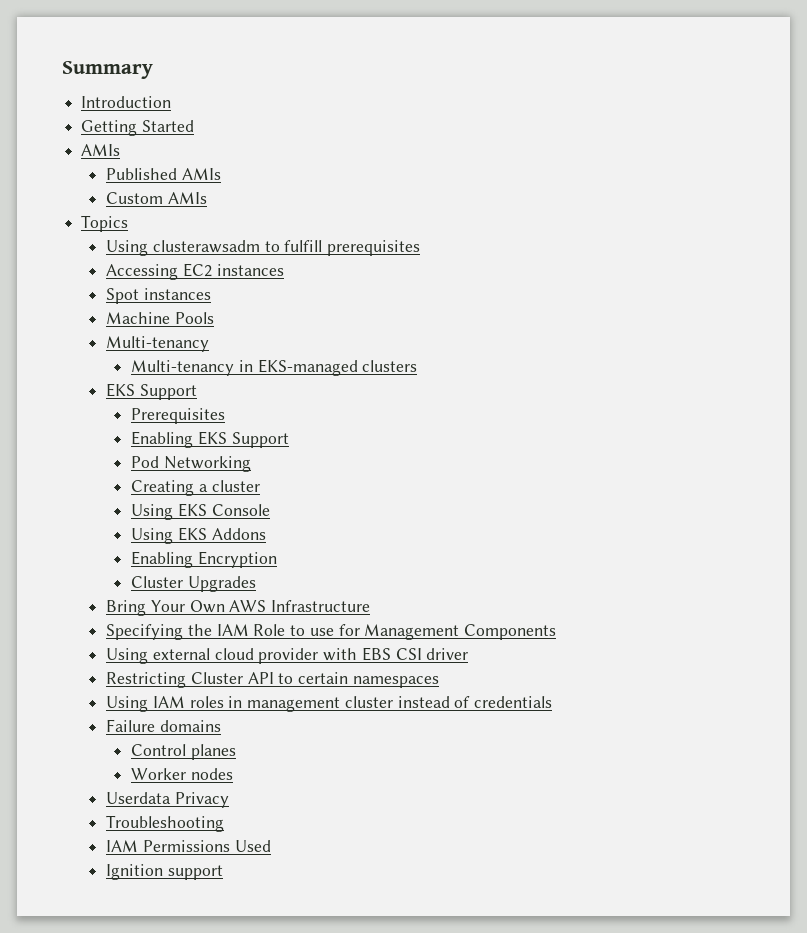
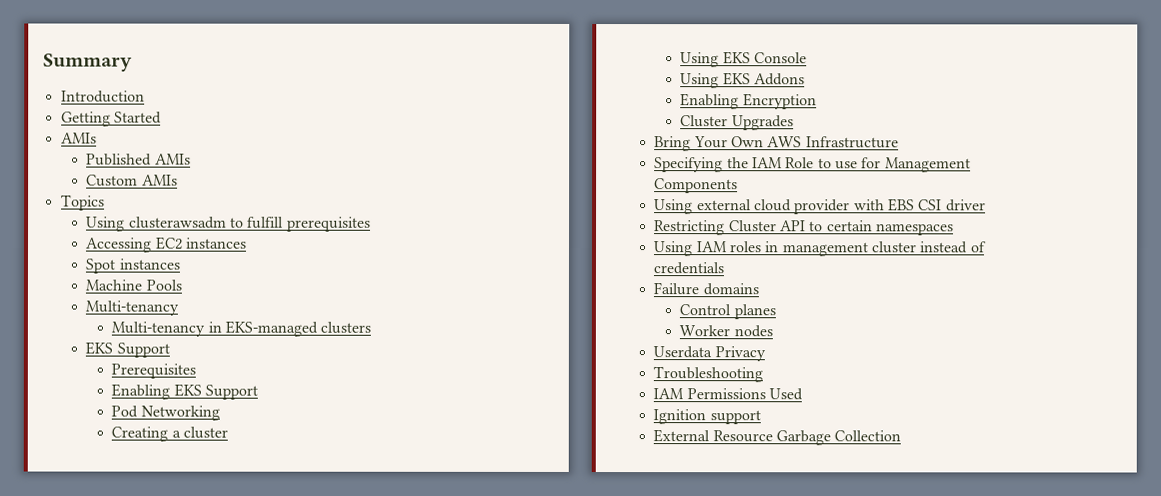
+ External Resource Garbage Collection

